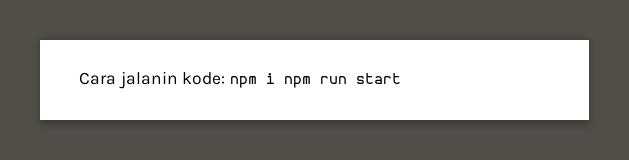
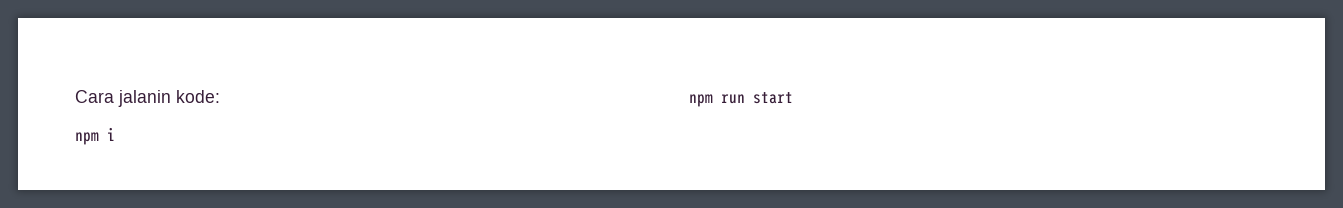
- Cara jalanin kode: npm i npm run start
+ Cara jalanin kode:
+ npm i
+ npm run start

